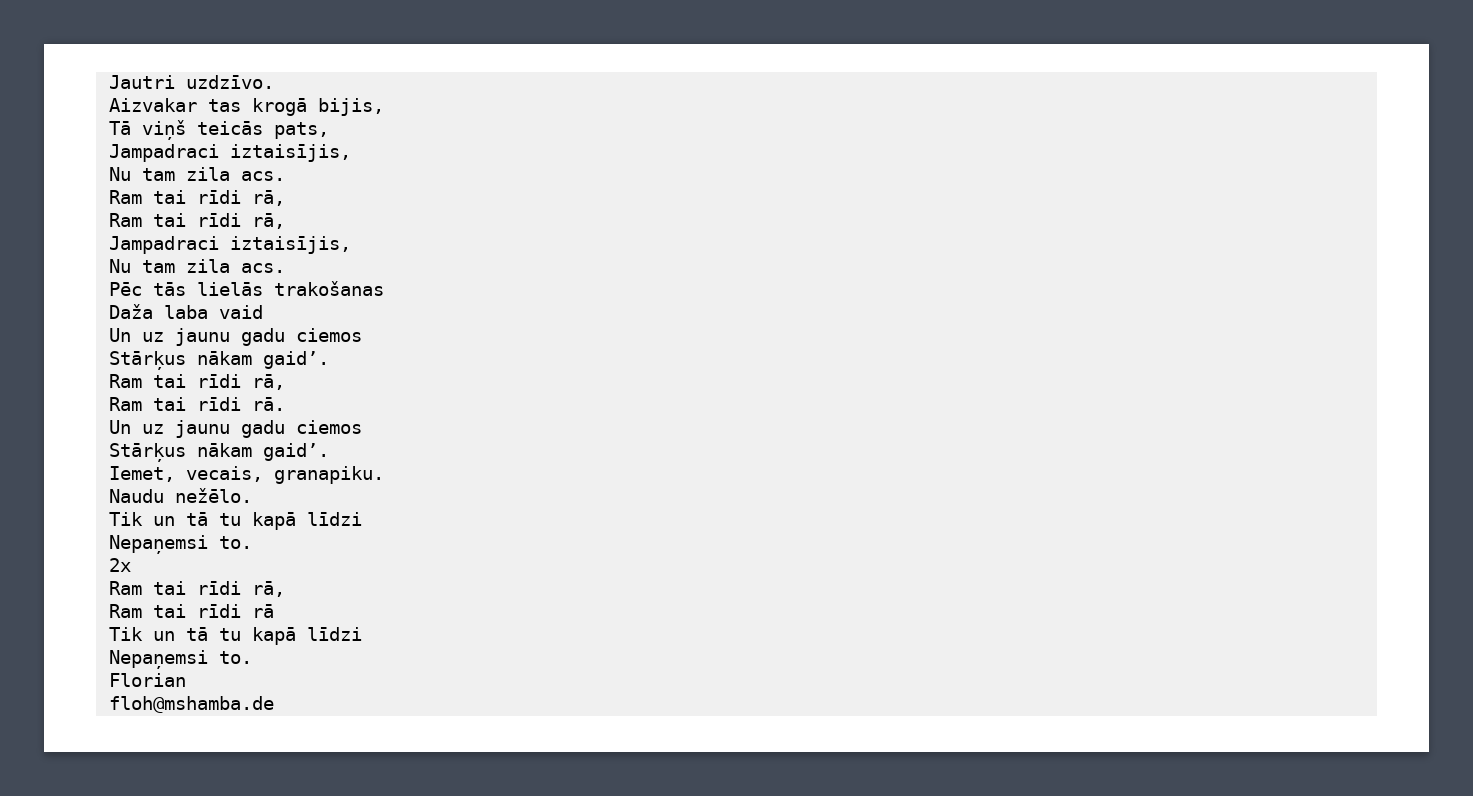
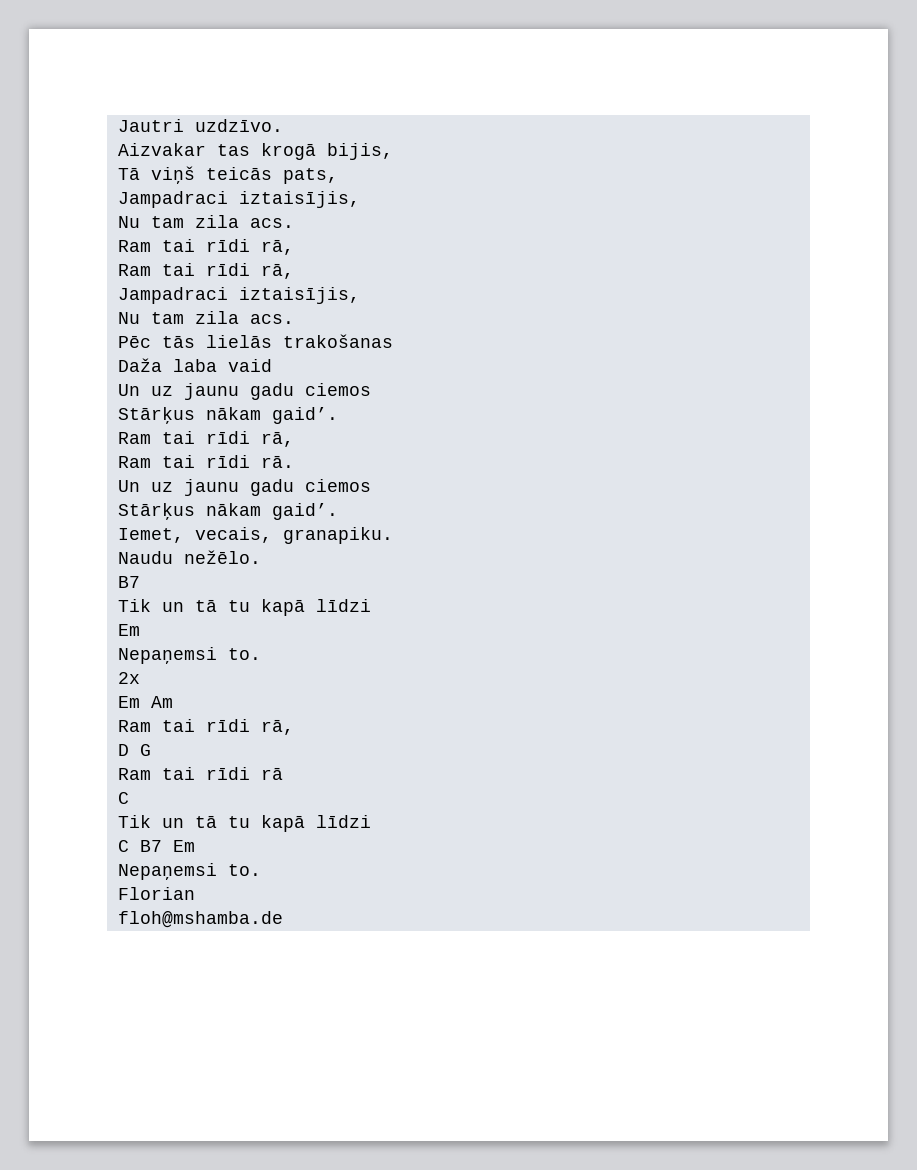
  Naudu nežēlo.
+ B7
  Tik un tā tu kapā līdzi
+ Em
  Nepaņemsi to.
  2x
+ Em Am
  Ram tai rīdi rā,
+ D G
  Ram tai rīdi rā
+ C
  Tik un tā tu kapā līdzi
+ C B7 Em

